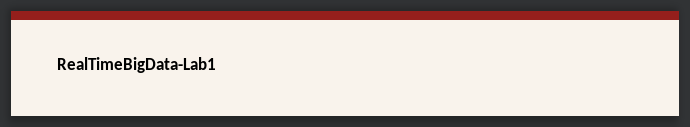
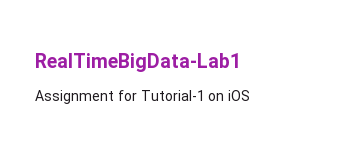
+ Assignment for Tutorial-1 on iOS

